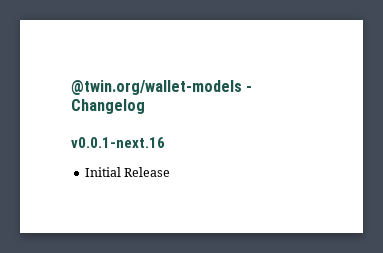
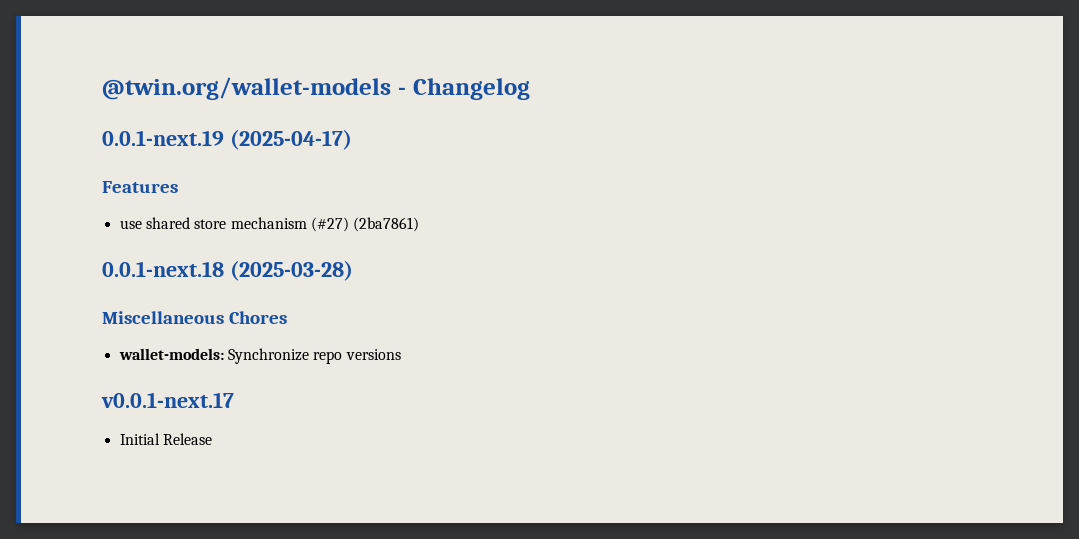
- v0.0.1-next.16
+ 0.0.1-next.19 (2025-04-17)
+ Features
+ use shared store mechanism (#27) (2ba7861)
+ 0.0.1-next.18 (2025-03-28)
+ Miscellaneous Chores
+ wallet-models: Synchronize repo versions
+ v0.0.1-next.17

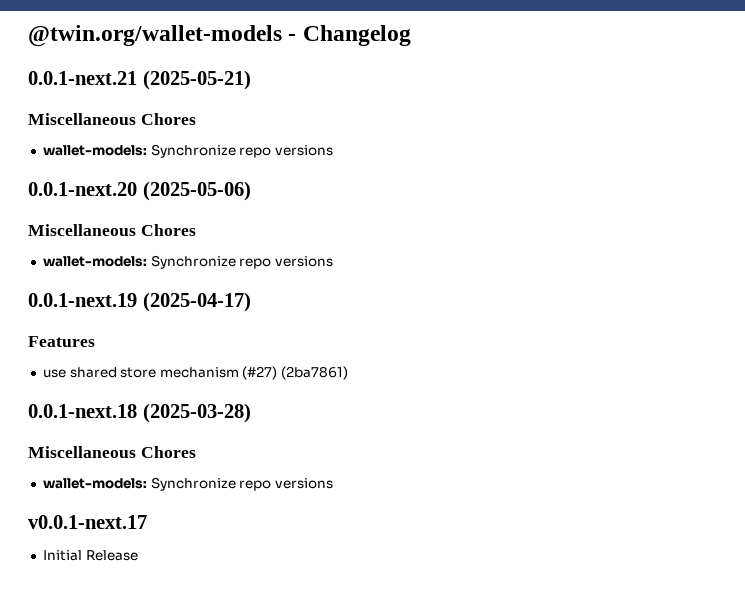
+ 0.0.1-next.21 (2025-05-21)
+ Miscellaneous Chores
+ wallet-models: Synchronize repo versions
+ 0.0.1-next.20 (2025-05-06)
+ Miscellaneous Chores
+ wallet-models: Synchronize repo versions

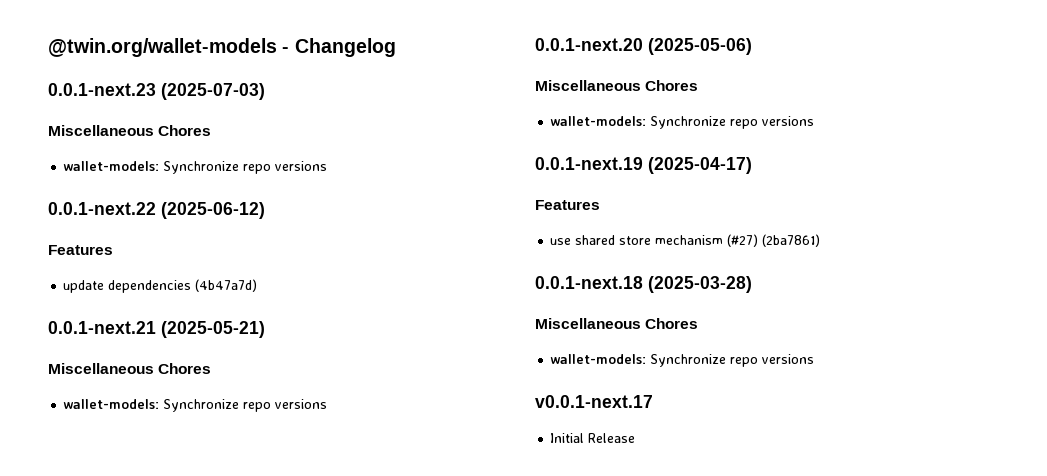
+ 0.0.1-next.23 (2025-07-03)
+ Miscellaneous Chores
+ wallet-models: Synchronize repo versions
+ 0.0.1-next.22 (2025-06-12)
+ Features
+ update dependencies (4b47a7d)

